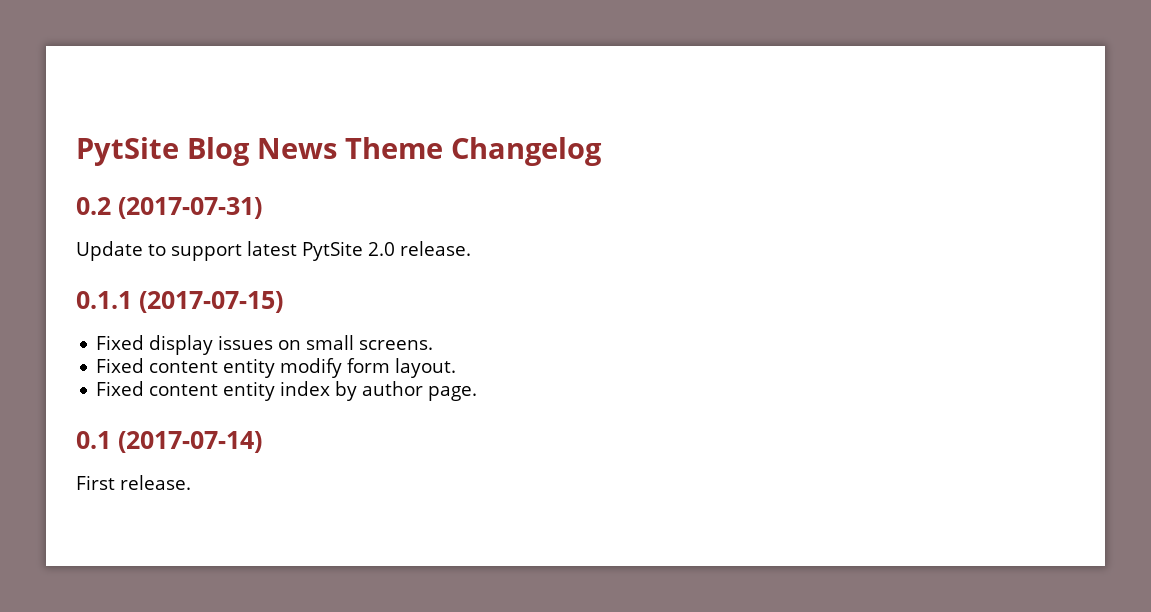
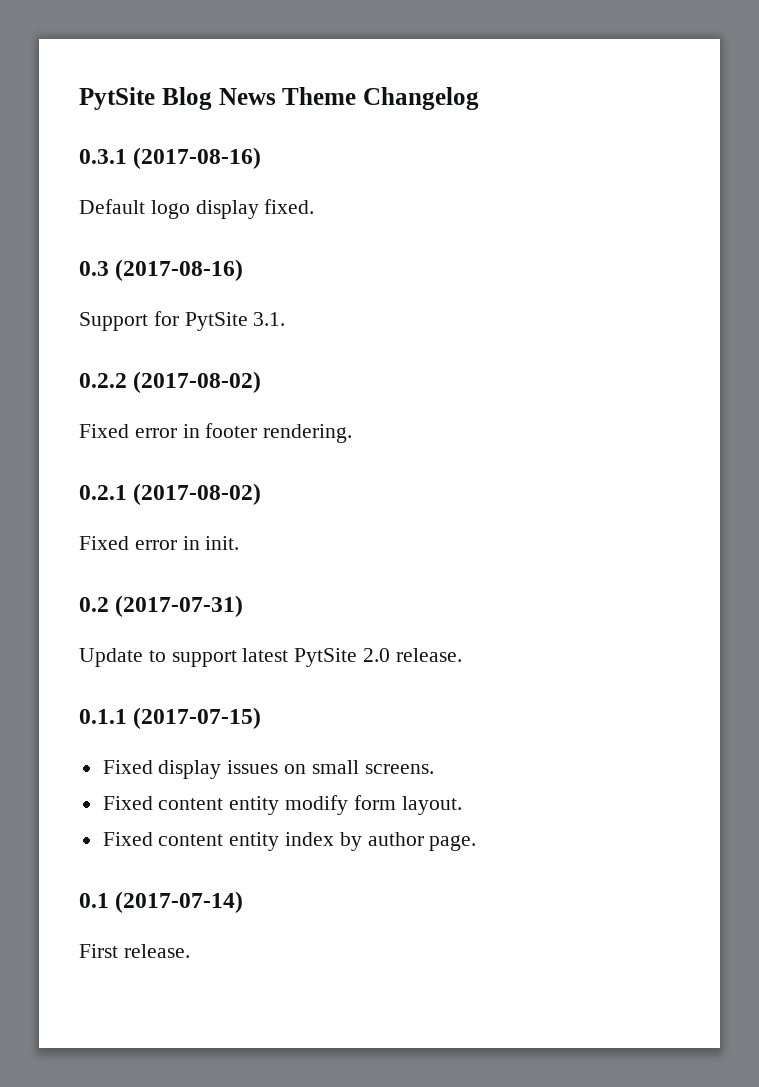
+ 0.3.1 (2017-08-16)
+ Default logo display fixed.
+ 0.3 (2017-08-16)
+ Support for PytSite 3.1.
+ 0.2.2 (2017-08-02)
+ Fixed error in footer rendering.
+ 0.2.1 (2017-08-02)
+ Fixed error in init.

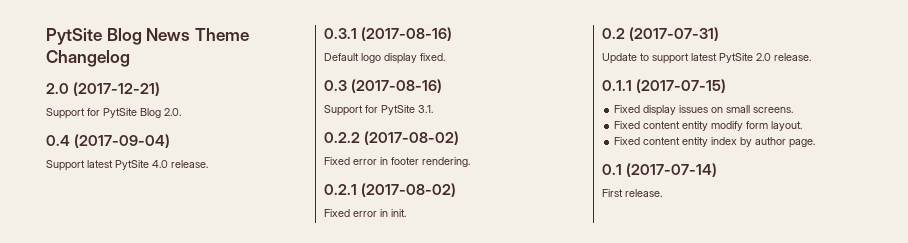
+ 2.0 (2017-12-21)
+ Support for PytSite Blog 2.0.
+ 0.4 (2017-09-04)
+ Support latest PytSite 4.0 release.

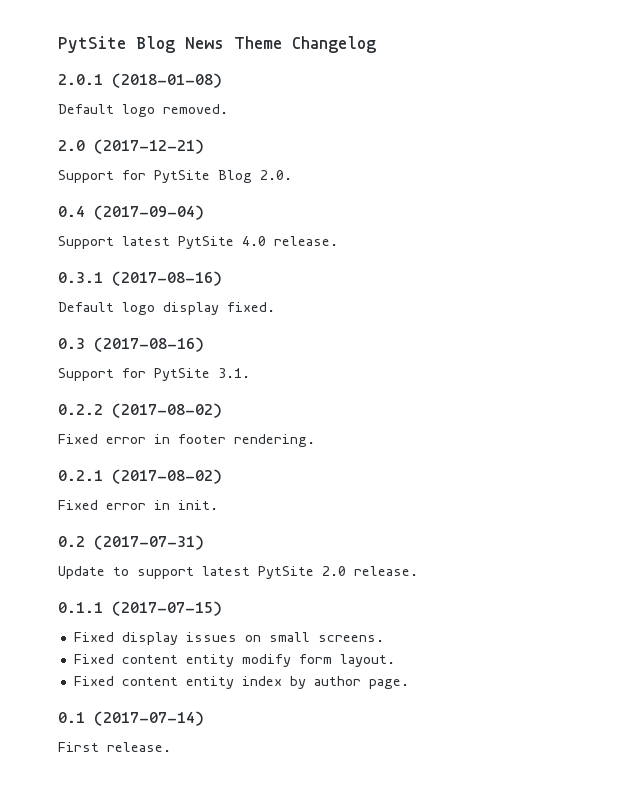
+ 2.0.1 (2018-01-08)
+ Default logo removed.

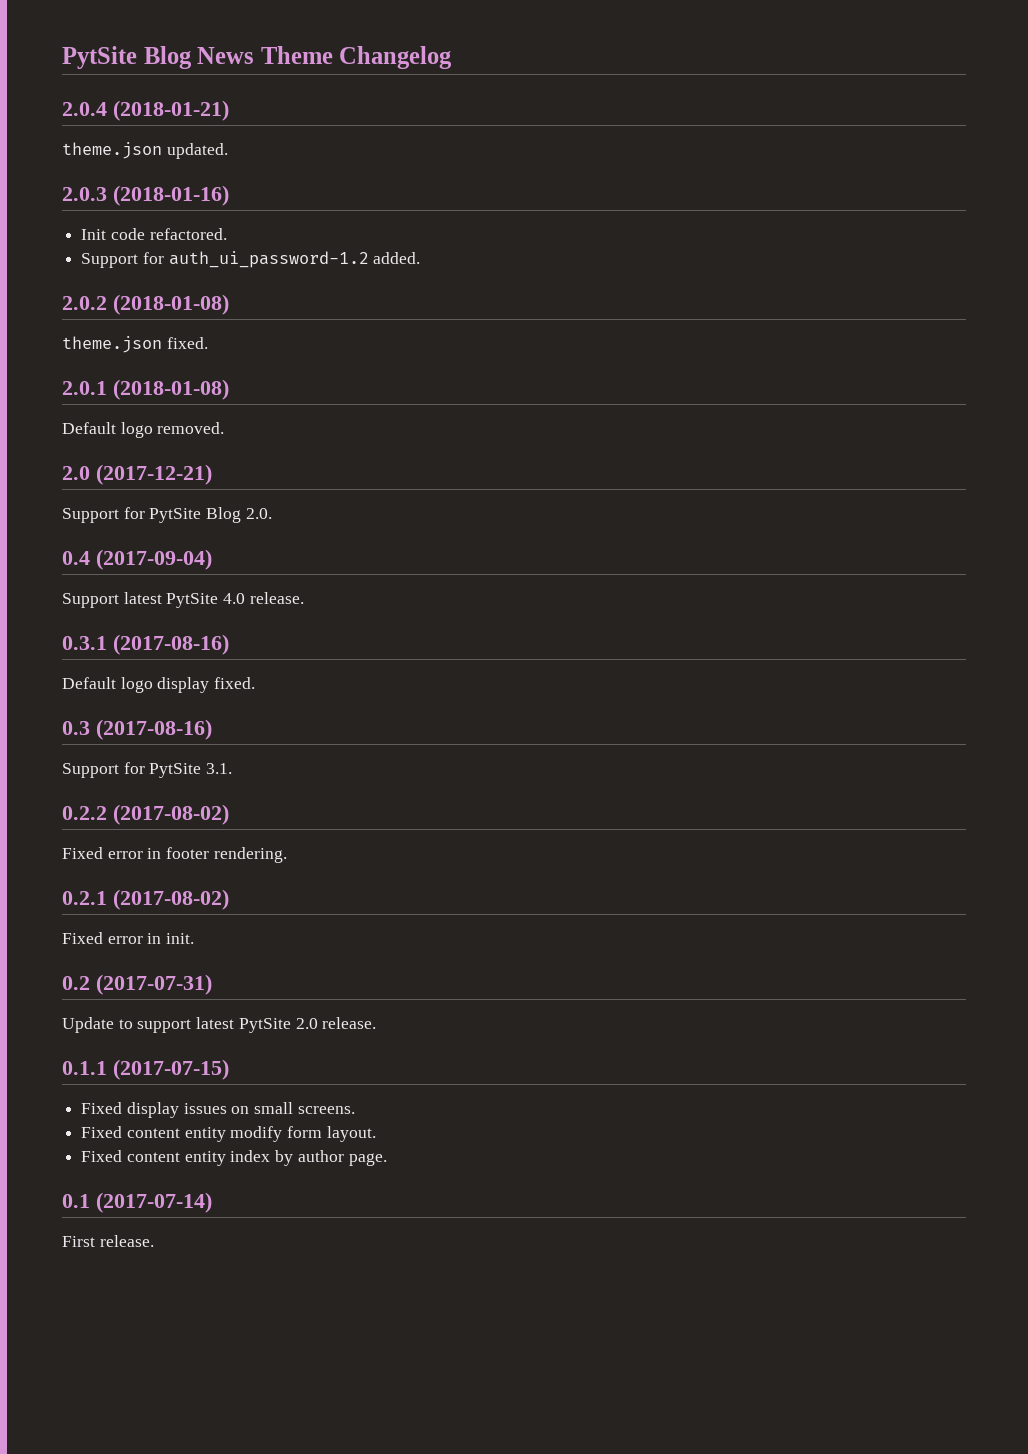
+ 2.0.4 (2018-01-21)
+ theme.json updated.
+ 2.0.3 (2018-01-16)
+ Init code refactored.
+ Support for auth_ui_password-1.2 added.
+ 2.0.2 (2018-01-08)
+ theme.json fixed.

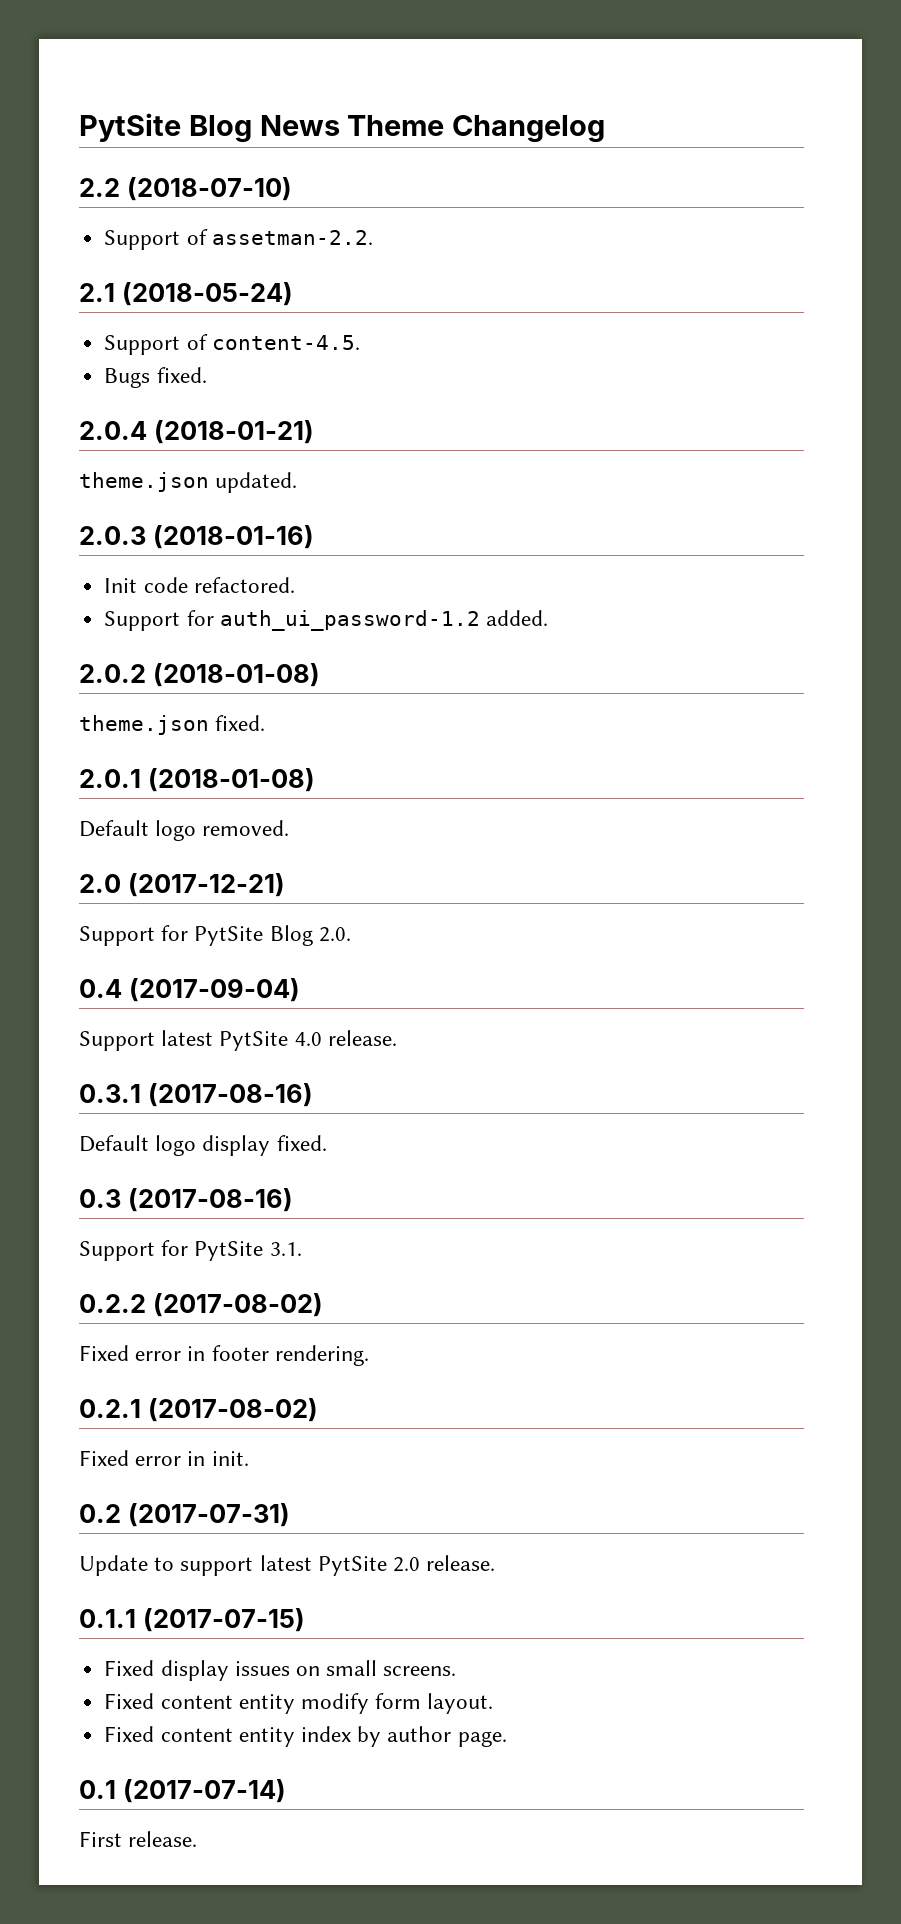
+ 2.2 (2018-07-10)
+ Support of assetman-2.2.
+ 2.1 (2018-05-24)
+ Support of content-4.5.
+ Bugs fixed.

